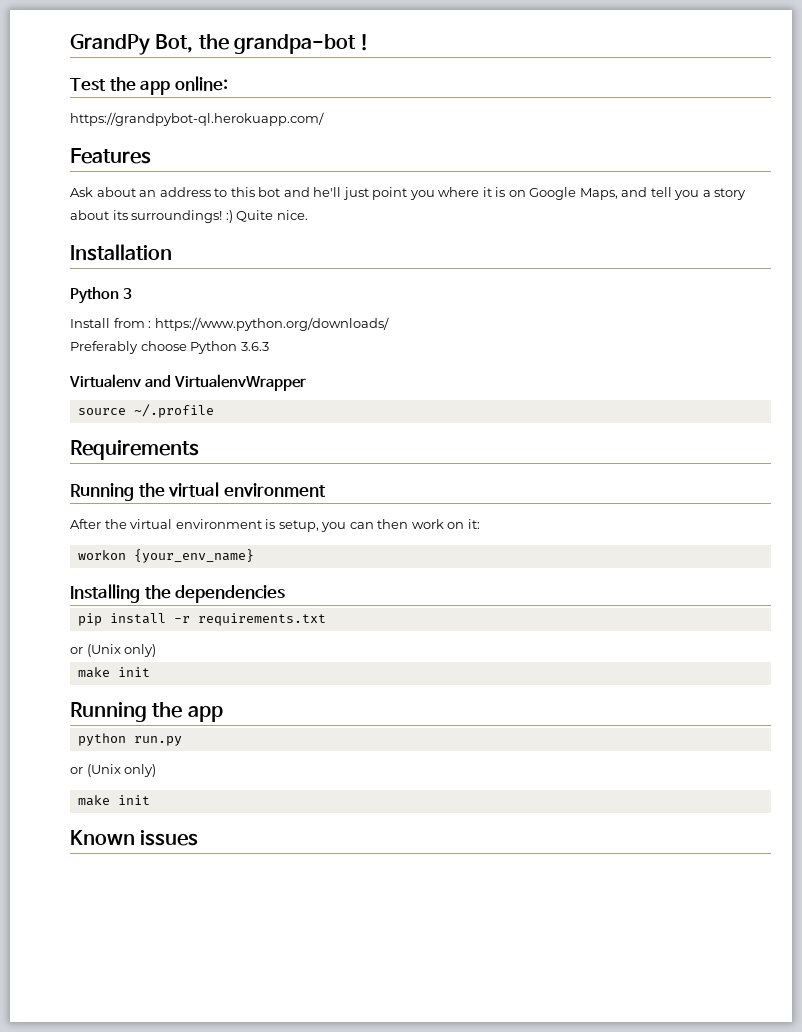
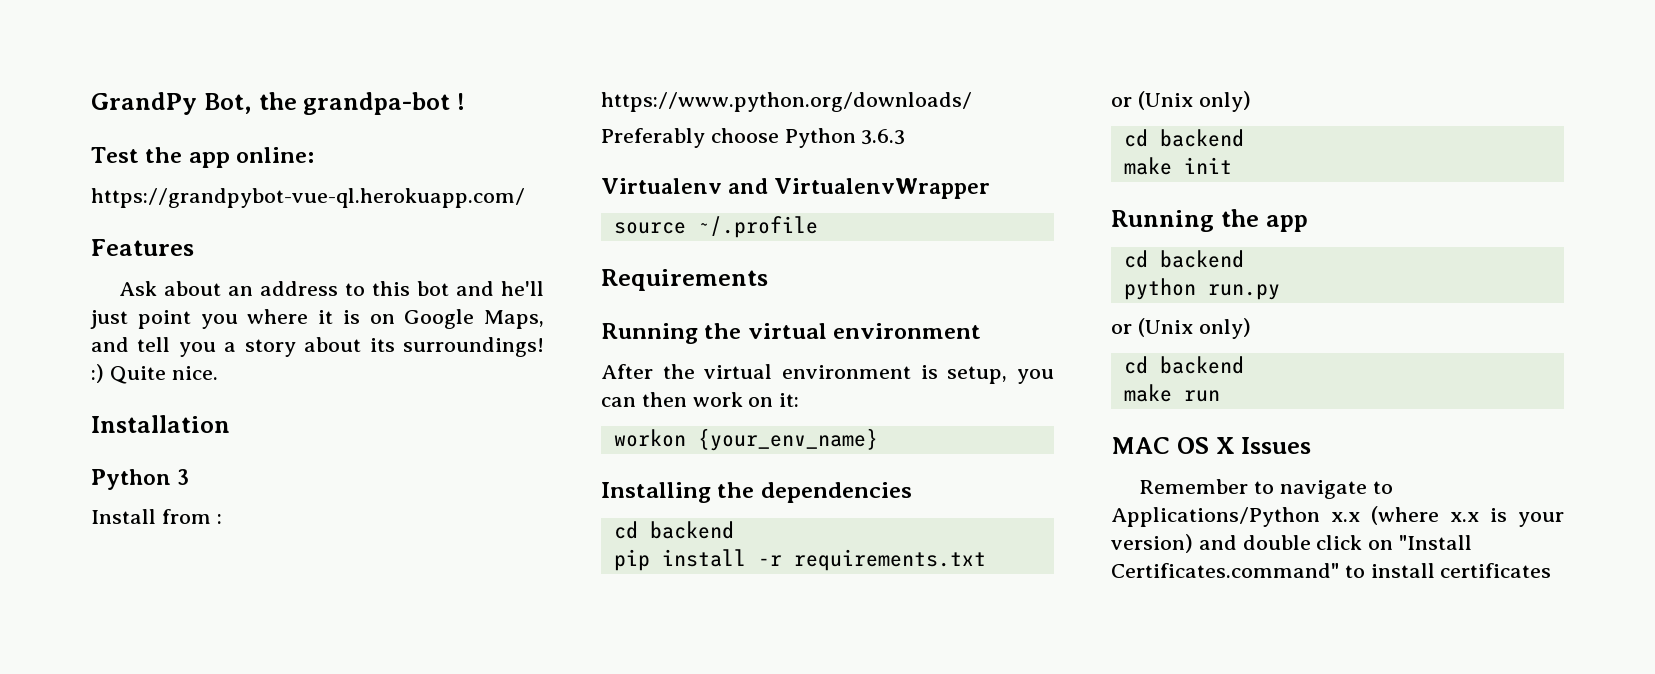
- https://grandpybot-ql.herokuapp.com/
+ https://grandpybot-vue-ql.herokuapp.com/
  Installing the dependencies
+ cd backend
  pip install -r requirements.txt
  or (Unix only)
+ cd backend
  Running the app
+ cd backend
  python run.py
  or (Unix only)
- make init
- Known issues
+ cd backend
+ make run
+ MAC OS X Issues
+ Remember to navigate to Applications/Python x.x (where x.x is your version) and double click on "Install Certificates.command" to install certificates

